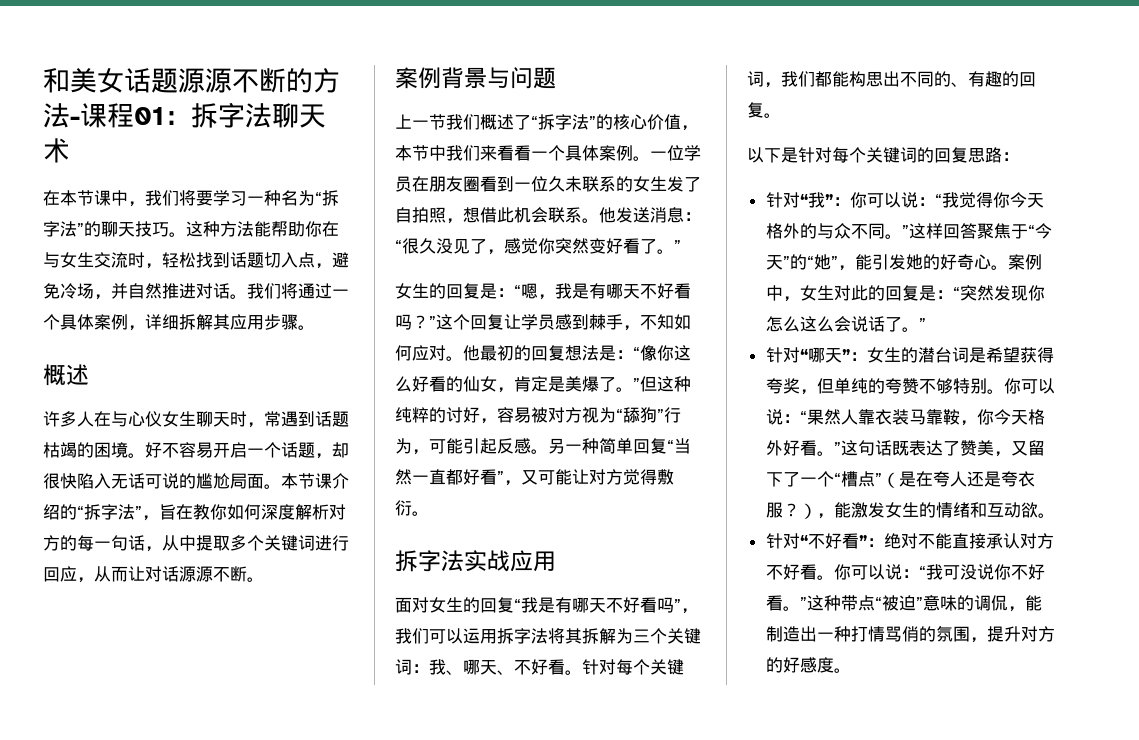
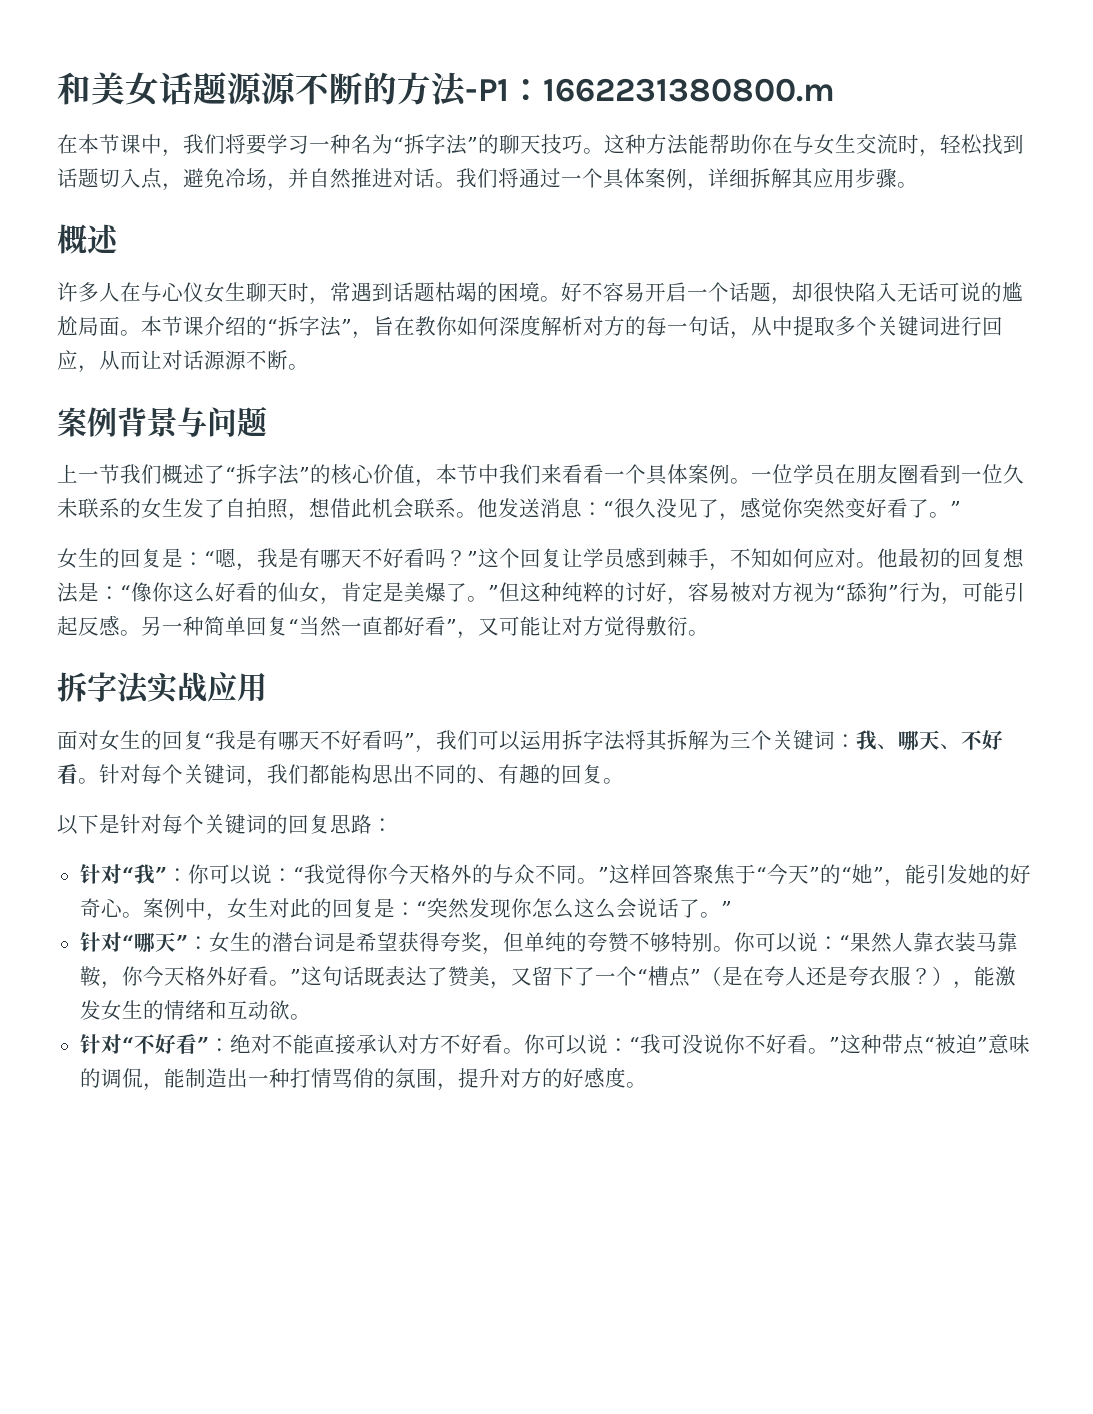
- 和美女话题源源不断的方法-课程01：拆字法聊天术
+ 和美女话题源源不断的方法-P1：1662231380800.m

